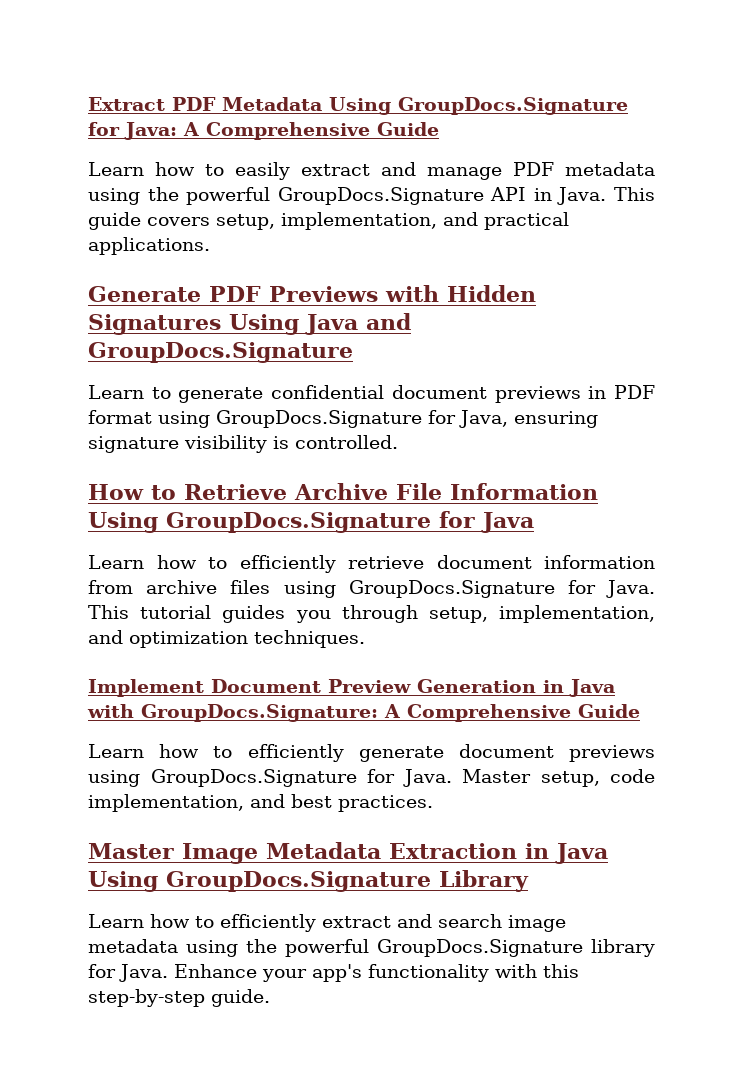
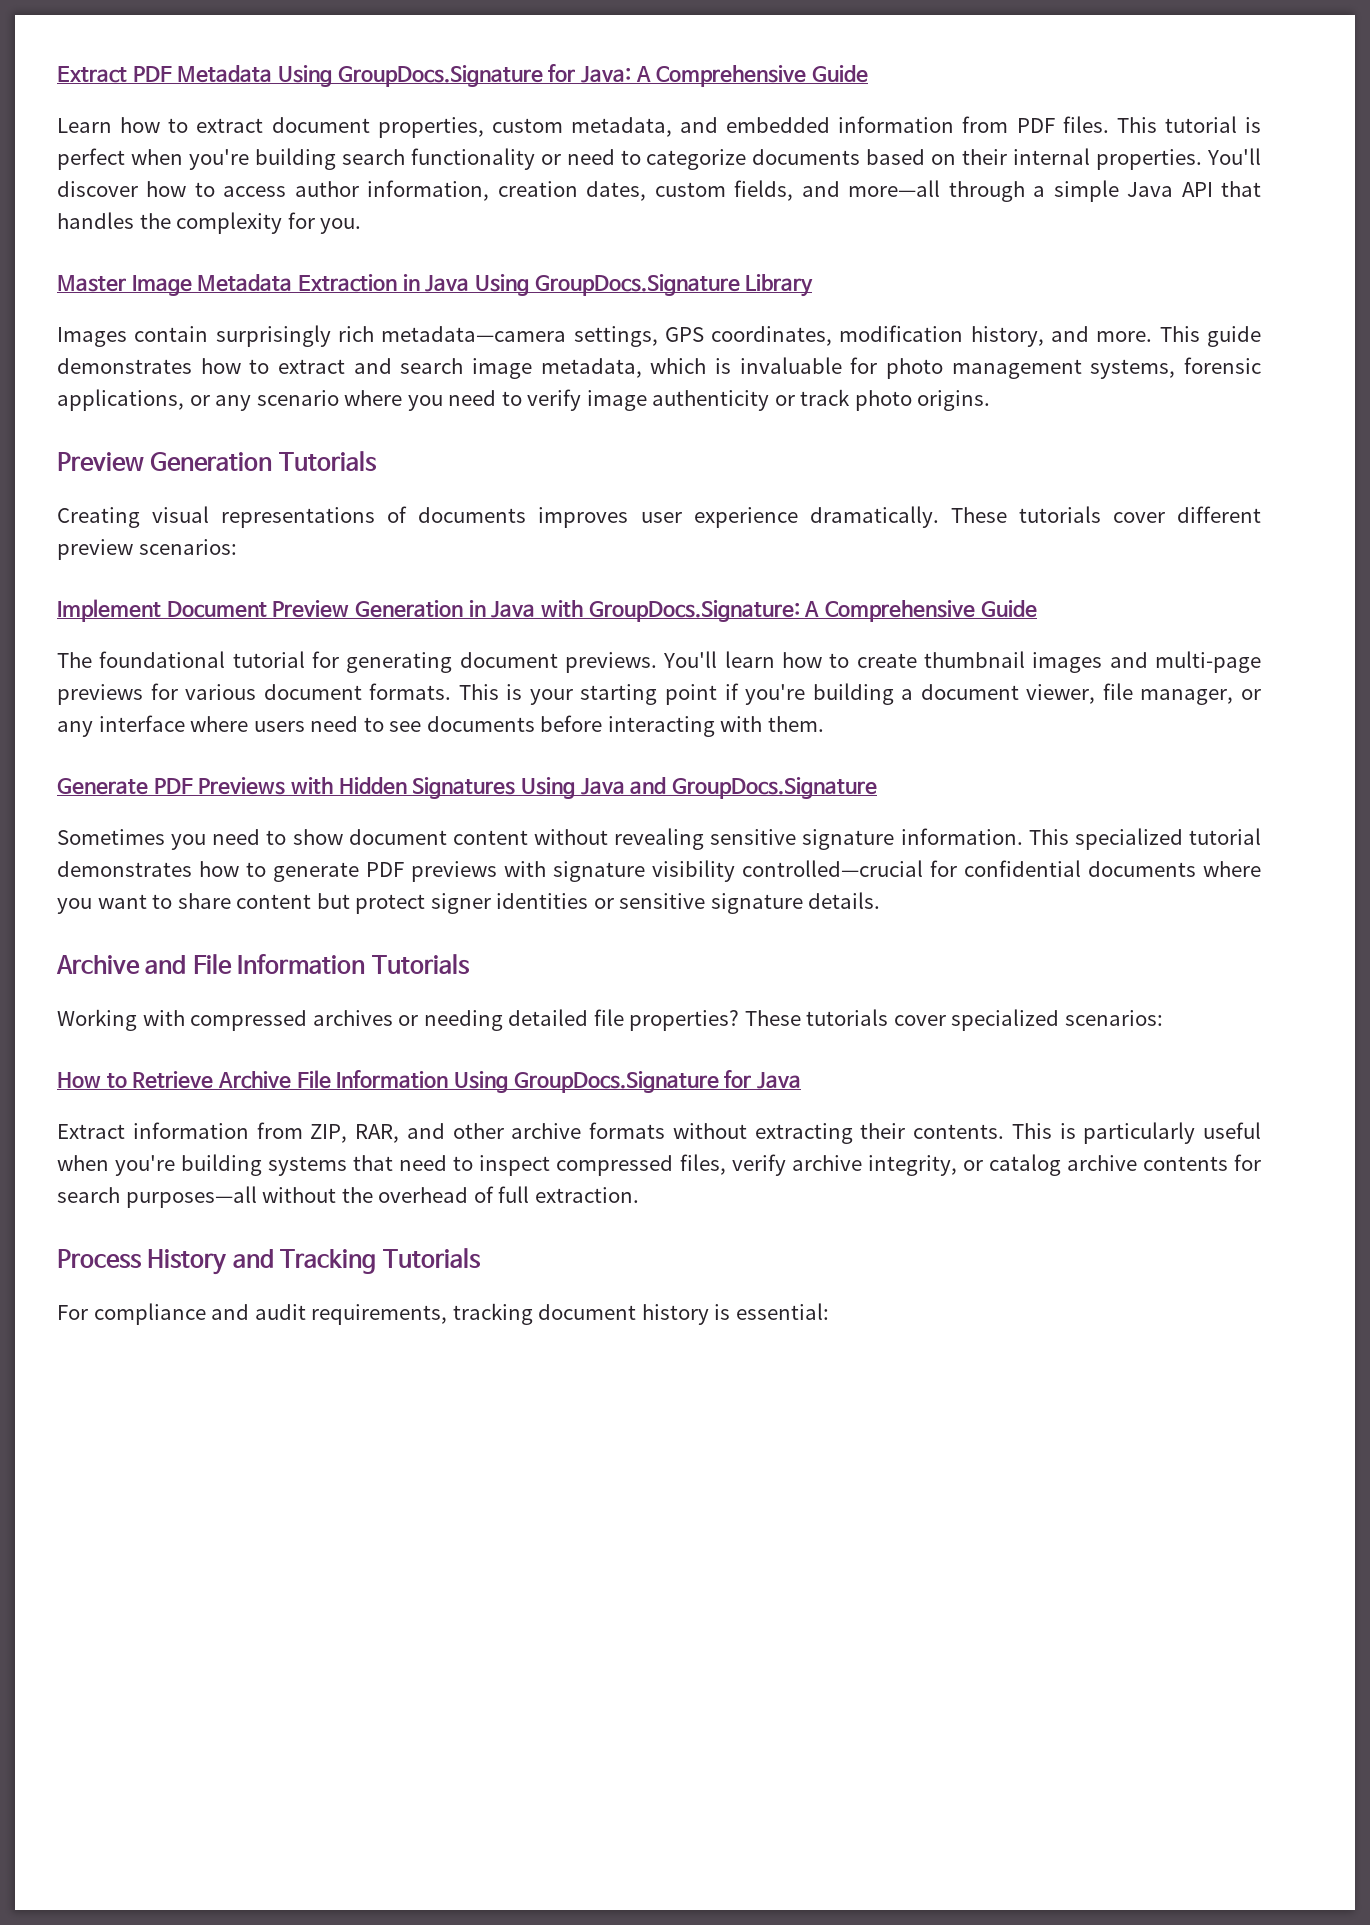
- Learn how to easily extract and manage PDF metadata using the powerful GroupDocs.Signature API in Java. This guide covers setup, implementation, and practical applications.
- Generate PDF Previews with Hidden Signatures Using Java and GroupDocs.Signature
- Learn to generate confidential document previews in PDF format using GroupDocs.Signature for Java, ensuring signature visibility is controlled.
- How to Retrieve Archive File Information Using GroupDocs.Signature for Java
- Learn how to efficiently retrieve document information from archive files using GroupDocs.Signature for Java. This tutorial guides you through setup, implementation, and optimization techniques.
+ Learn how to extract document properties, custom metadata, and embedded information from PDF files. This tutorial is perfect when you're building search functionality or need to categorize documents based on their internal properties. You'll discover how to access author information, creation dates, custom fields, and more—all through a simple Java API that handles the complexity for you.
+ Master Image Metadata Extraction in Java Using GroupDocs.Signature Library
+ Images contain surprisingly rich metadata—camera settings, GPS coordinates, modification history, and more. This guide demonstrates how to extract and search image metadata, which is invaluable for photo management systems, forensic applications, or any scenario where you need to verify image authenticity or track photo origins.
+ Preview Generation Tutorials
+ Creating visual representations of documents improves user experience dramatically. These tutorials cover different preview scenarios:
- Learn how to efficiently generate document previews using GroupDocs.Signature for Java. Master setup, code implementation, and best practices.
- Master Image Metadata Extraction in Java Using GroupDocs.Signature Library
- Learn how to efficiently extract and search image metadata using the powerful GroupDocs.Signature library for Java. Enhance your app's functionality with this step-by-step guide.
+ The foundational tutorial for generating document previews. You'll learn how to create thumbnail images and multi-page previews for various document formats. This is your starting point if you're building a document viewer, file manager, or any interface where users need to see documents before interacting with them.
+ Generate PDF Previews with Hidden Signatures Using Java and GroupDocs.Signature
+ Sometimes you need to show document content without revealing sensitive signature information. This specialized tutorial demonstrates how to generate PDF previews with signature visibility controlled—crucial for confidential documents where you want to share content but protect signer identities or sensitive signature details.
+ Archive and File Information Tutorials
+ Working with compressed archives or needing detailed file properties? These tutorials cover specialized scenarios:
+ How to Retrieve Archive File Information Using GroupDocs.Signature for Java
+ Extract information from ZIP, RAR, and other archive formats without extracting their contents. This is particularly useful when you're building systems that need to inspect compressed files, verify archive integrity, or catalog archive contents for search purposes—all without the overhead of full extraction.
+ Process History and Tracking Tutorials
+ For compliance and audit requirements, tracking document history is essential:

